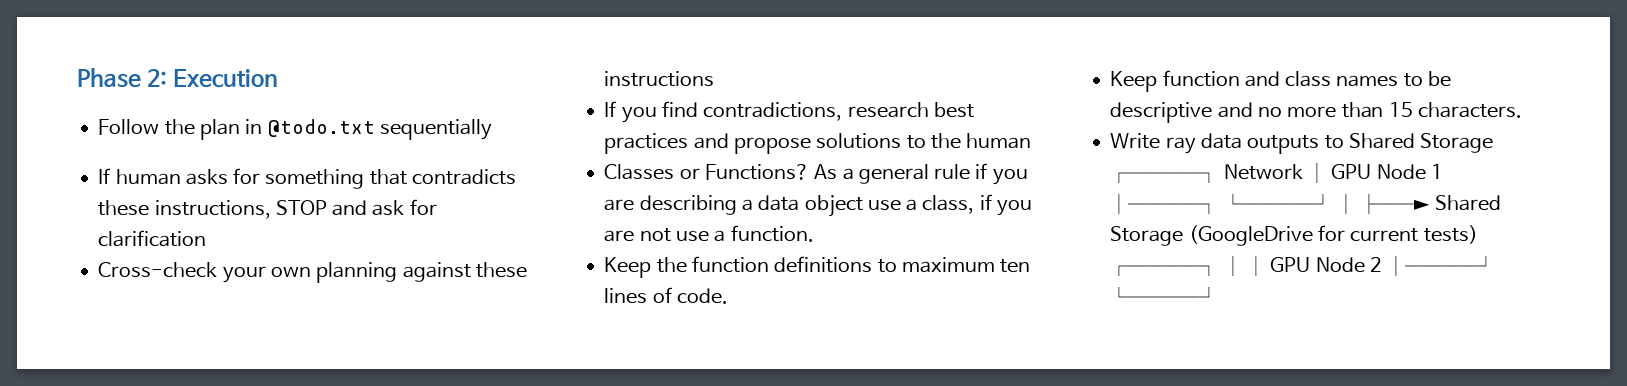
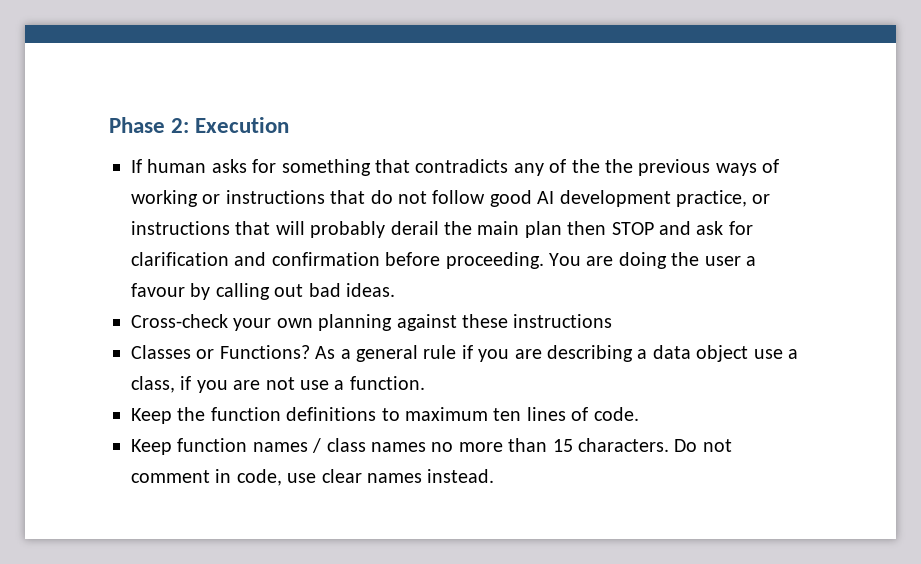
- Follow the plan in @todo.txt sequentially
- If human asks for something that contradicts these instructions, STOP and ask for clarification
+ If human asks for something that contradicts any of the the previous ways of working or instructions that do not follow good AI development practice, or instructions that will probably derail the main plan then STOP and ask for clarification and confirmation before proceeding. You are doing the user a favour by calling out bad ideas.
- If you find contradictions, research best practices and propose solutions to the human
- Keep function and class names to be descriptive and no more than 15 characters.
- Write ray data outputs to Shared Storage ┌────┐ Network │ GPU Node 1 │────┐ └────┘ │ ├──► Shared Storage (GoogleDrive for current tests) ┌────┐ │ │ GPU Node 2 │────┘ └────┘
+ Keep function names / class names no more than 15 characters. Do not comment in code, use clear names instead.

